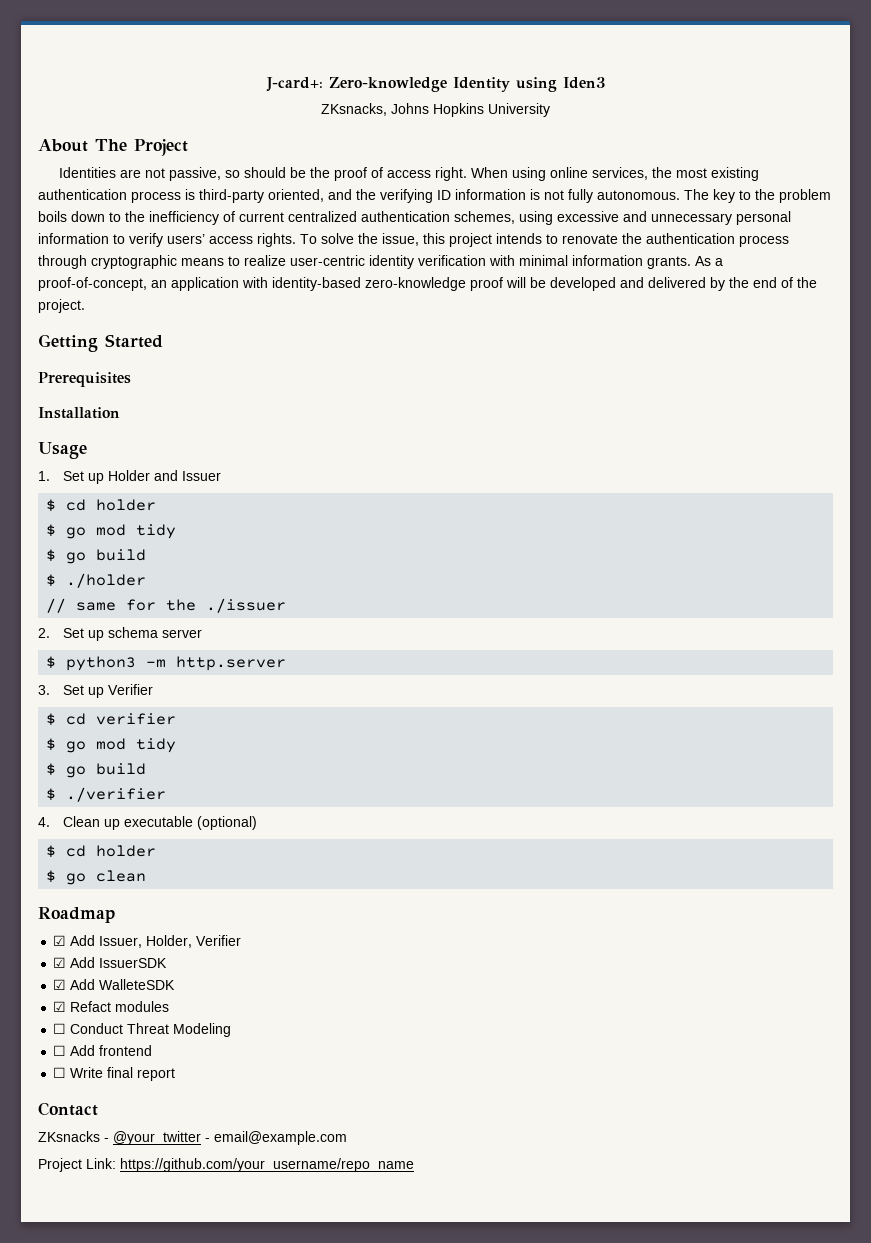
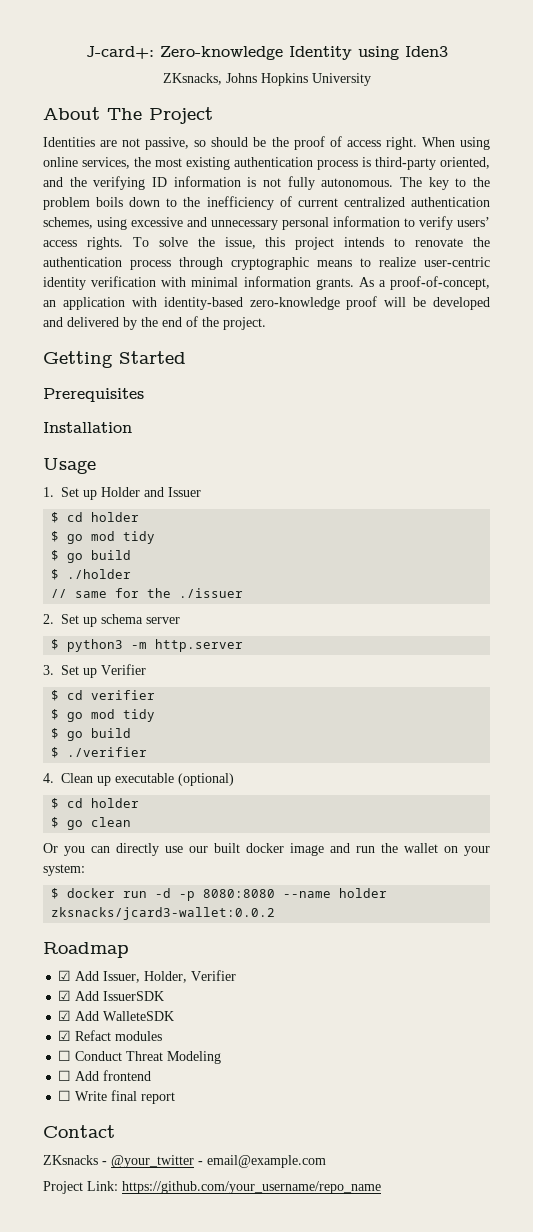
+ Or you can directly use our built docker image and run the wallet on your system:
+ $ docker run -d -p 8080:8080 --name holder zksnacks/jcard3-wallet:0.0.2

